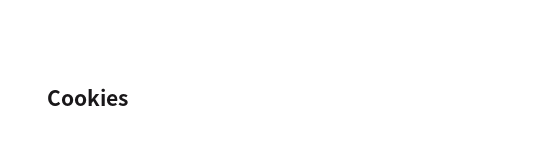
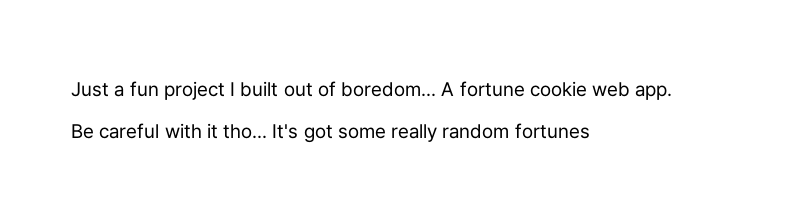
- Cookies
+ Just a fun project I built out of boredom... A fortune cookie web app.
+ Be careful with it tho... It's got some really random fortunes

